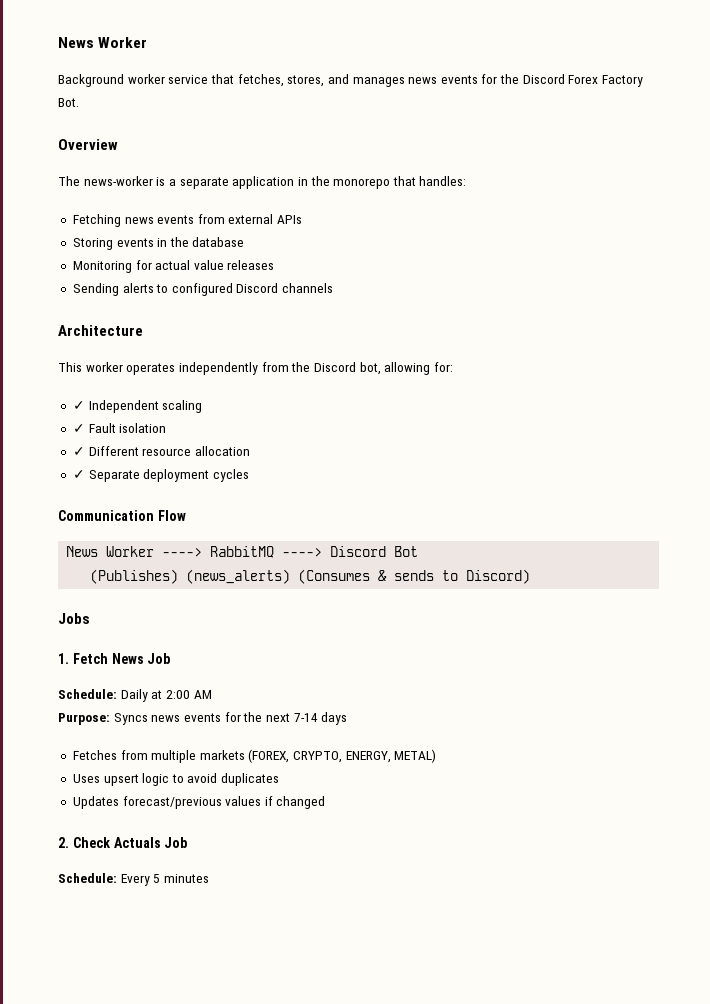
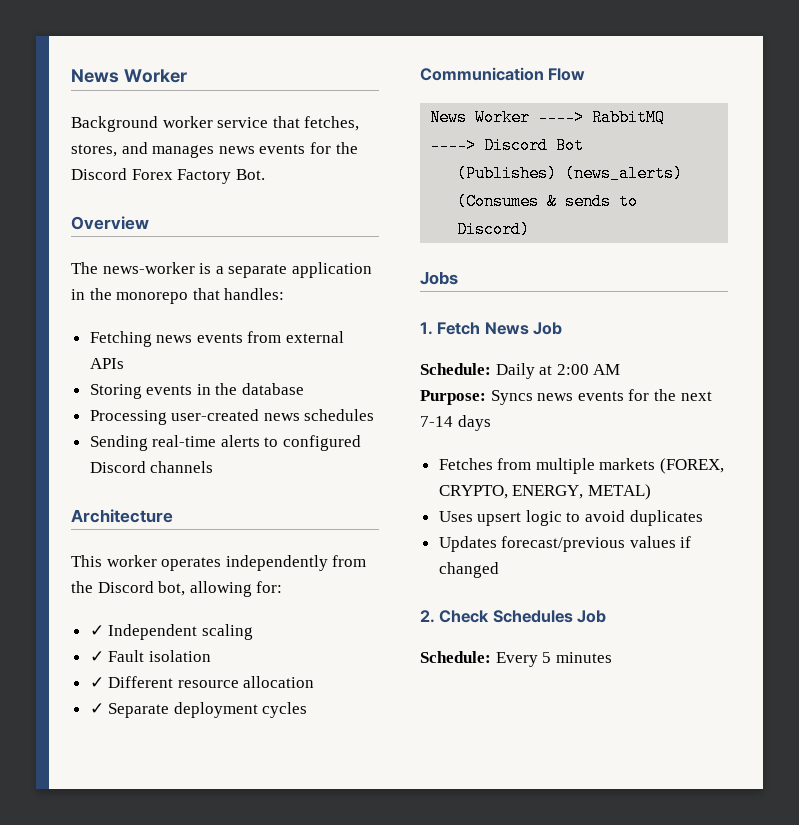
- Monitoring for actual value releases
+ Processing user-created news schedules
- Sending alerts to configured Discord channels
+ Sending real-time alerts to configured Discord channels
- 2. Check Actuals Job
+ 2. Check Schedules Job

